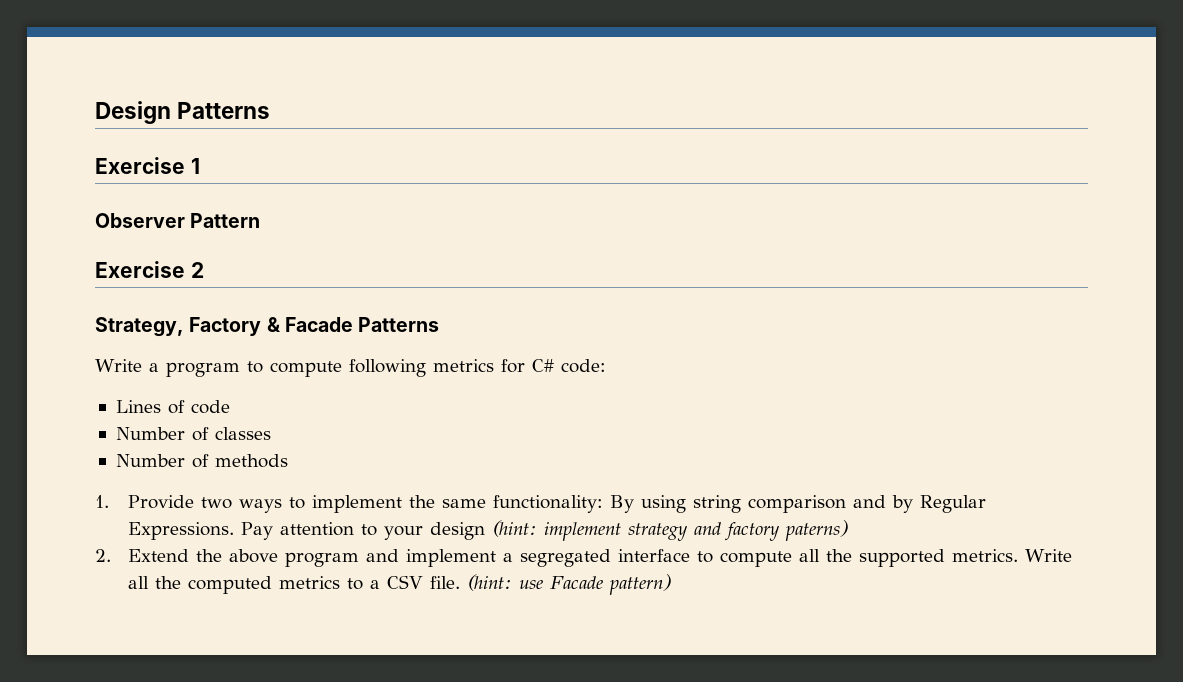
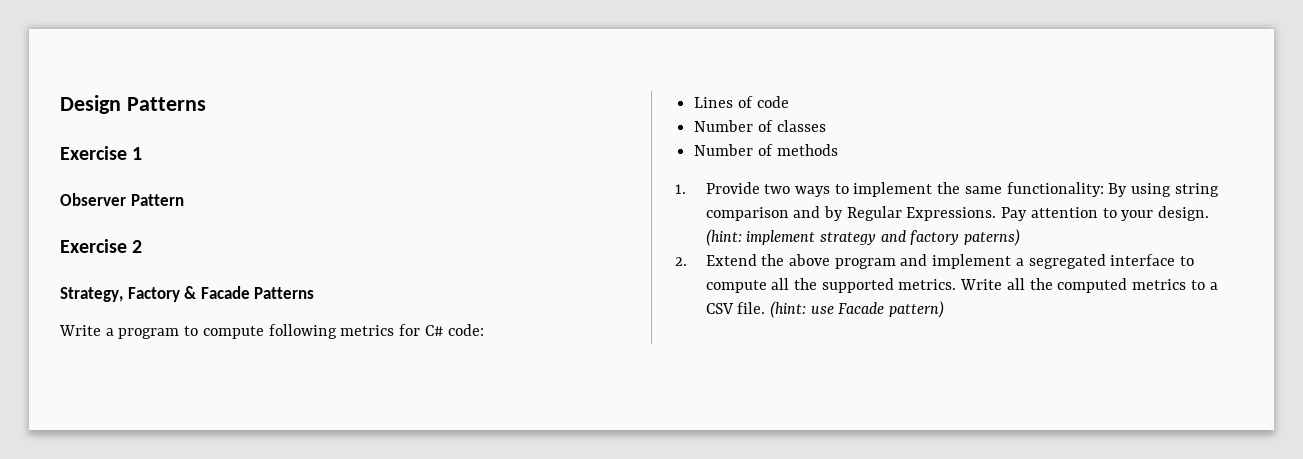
- Pay attention to your design (hint: implement strategy and factory paterns)
+ Pay attention to your design. (hint: implement strategy and factory paterns)

